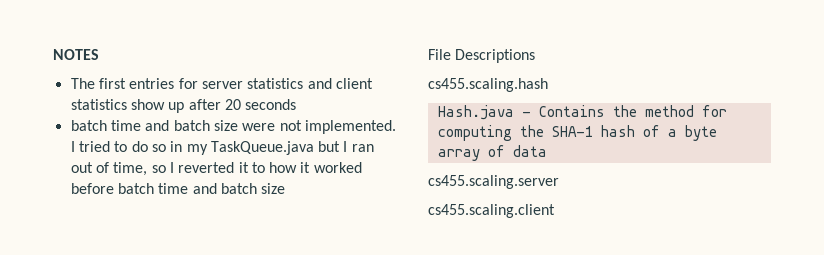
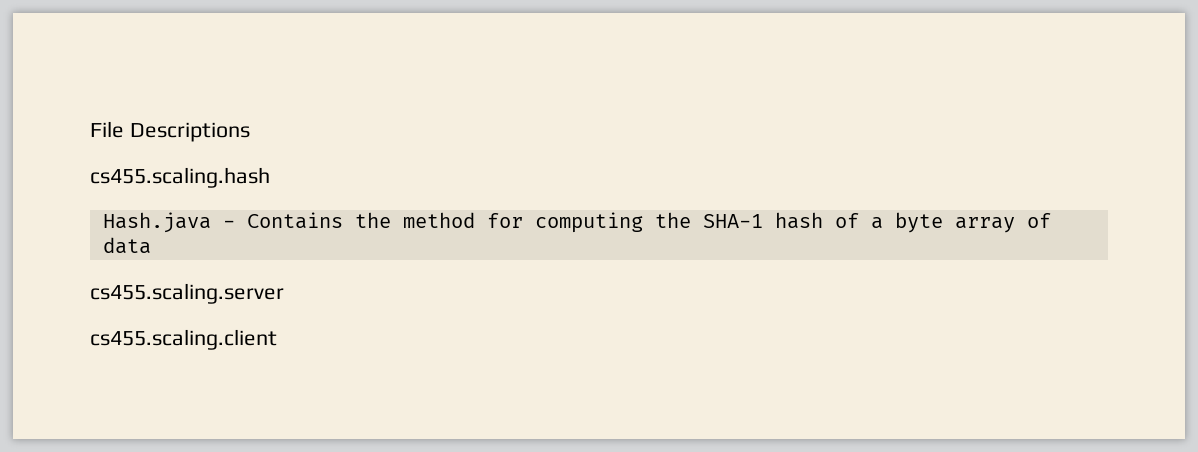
- NOTES
- The first entries for server statistics and client statistics show up after 20 seconds
- batch time and batch size were not implemented. I tried to do so in my TaskQueue.java but I ran out of time, so I reverted it to how it worked before batch time and batch size

